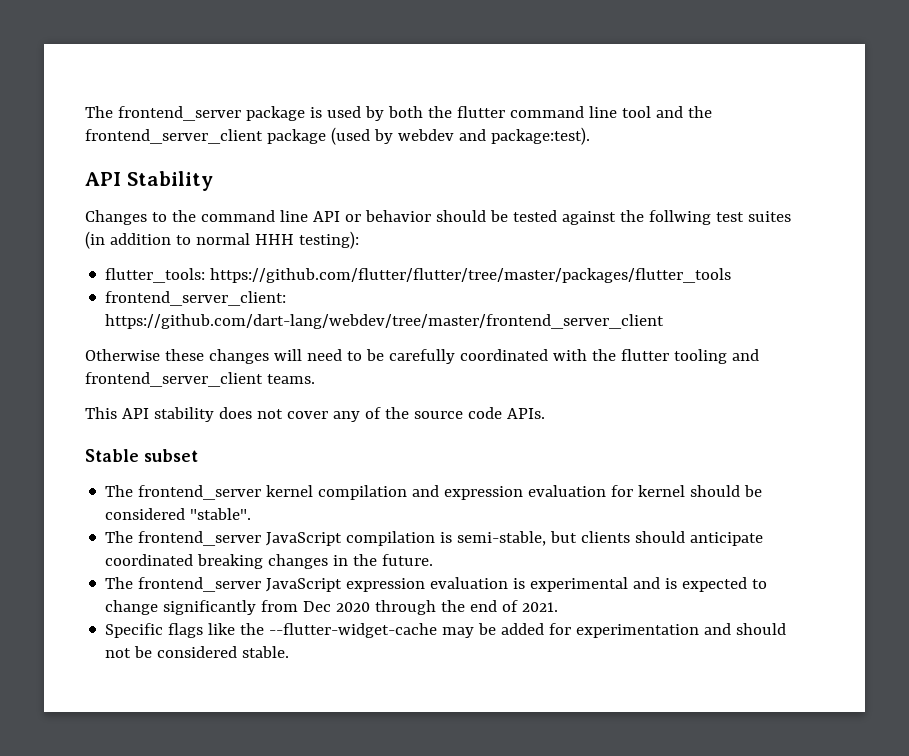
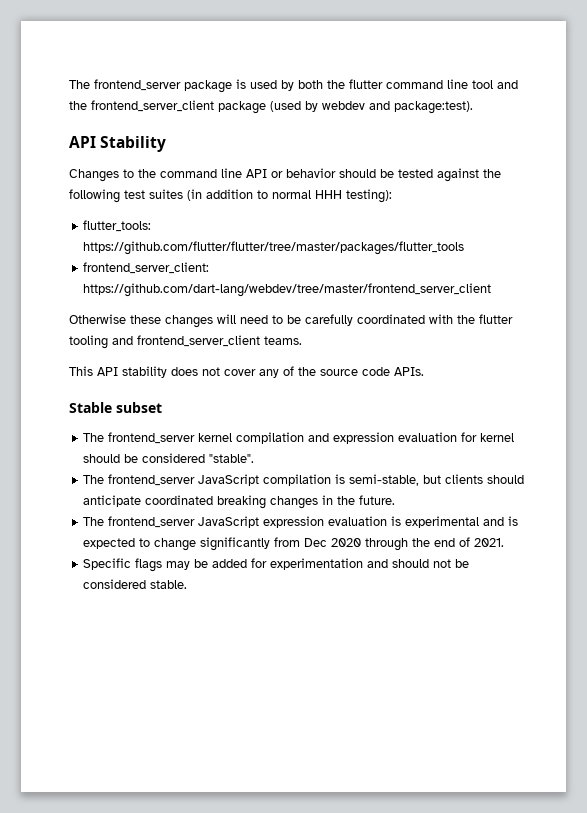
- Changes to the command line API or behavior should be tested against the follwing test suites (in addition to normal HHH testing):
+ Changes to the command line API or behavior should be tested against the following test suites (in addition to normal HHH testing):
- Specific flags like the --flutter-widget-cache may be added for experimentation and should not be considered stable.
+ Specific flags may be added for experimentation and should not be considered stable.

